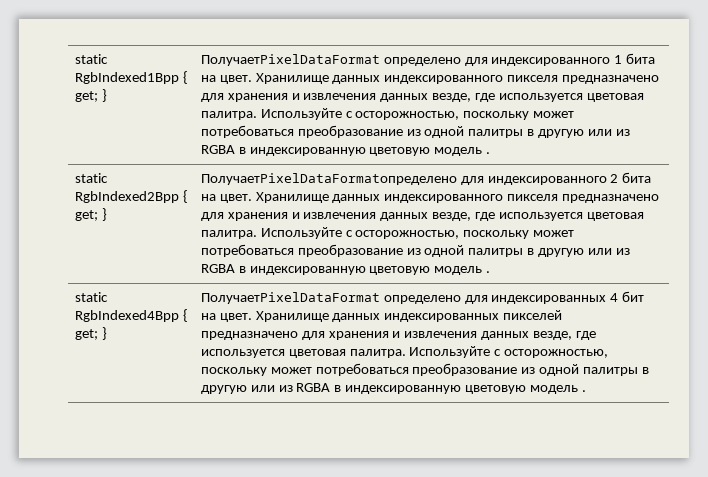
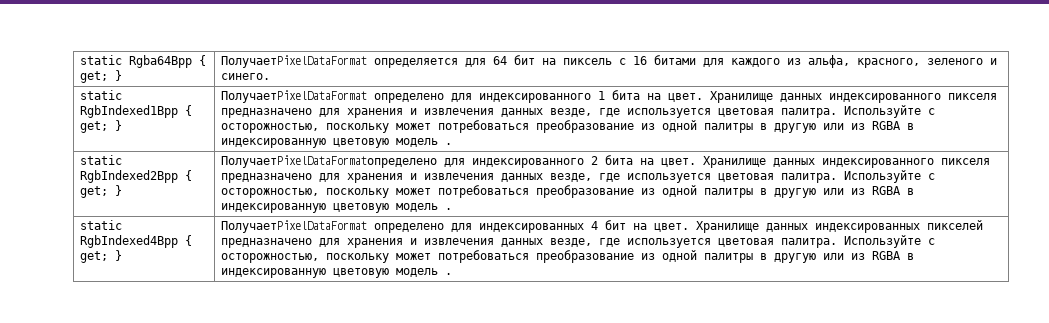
+ static Rgba64Bpp { get; } | ПолучаетPixelDataFormat определяется для 64 бит на пиксель с 16 битами для каждого из альфа, красного, зеленого и синего.

